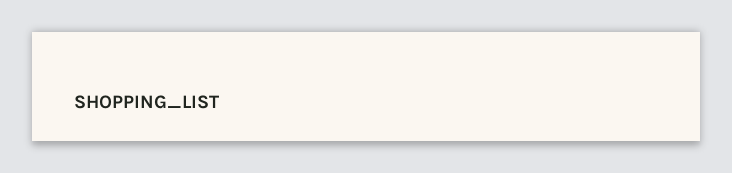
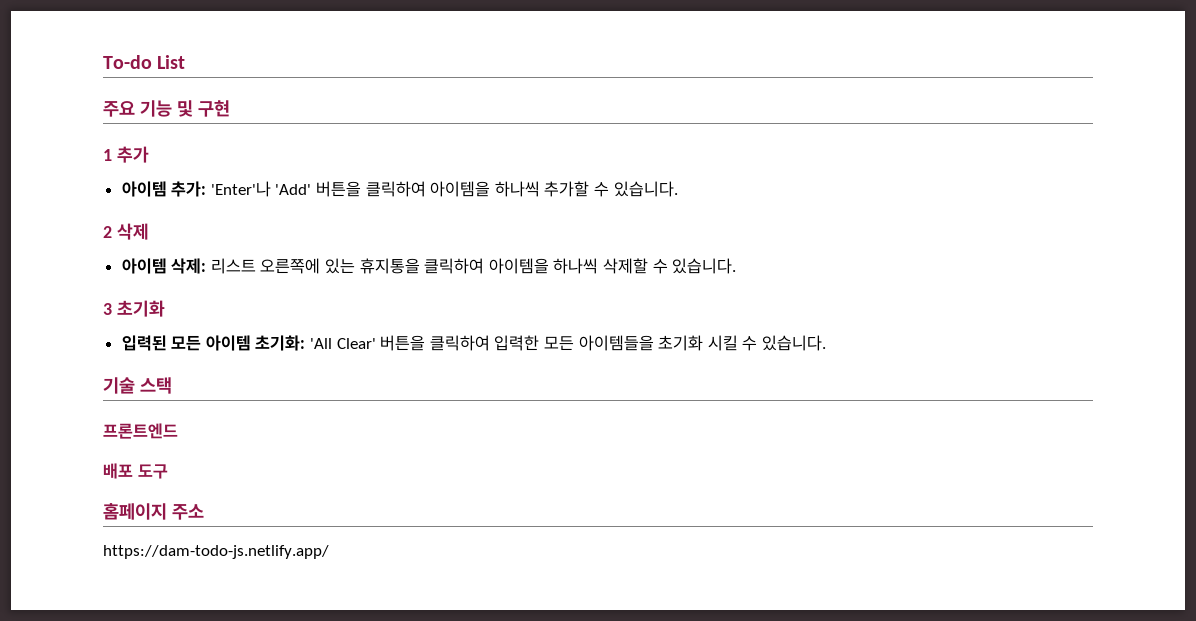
- SHOPPING_LIST
+ To-do List
+ 주요 기능 및 구현
+ 1 추가
+ 아이템 추가: 'Enter'나 'Add' 버튼을 클릭하여 아이템을 하나씩 추가할 수 있습니다.
+ 2 삭제
+ 아이템 삭제: 리스트 오른쪽에 있는 휴지통을 클릭하여 아이템을 하나씩 삭제할 수 있습니다.
+ 3 초기화
+ 입력된 모든 아이템 초기화: 'All Clear' 버튼을 클릭하여 입력한 모든 아이템들을 초기화 시킬 수 있습니다.
+ 기술 스택
+ 프론트엔드
+ 배포 도구
+ 홈페이지 주소
+ https://dam-todo-js.netlify.app/

